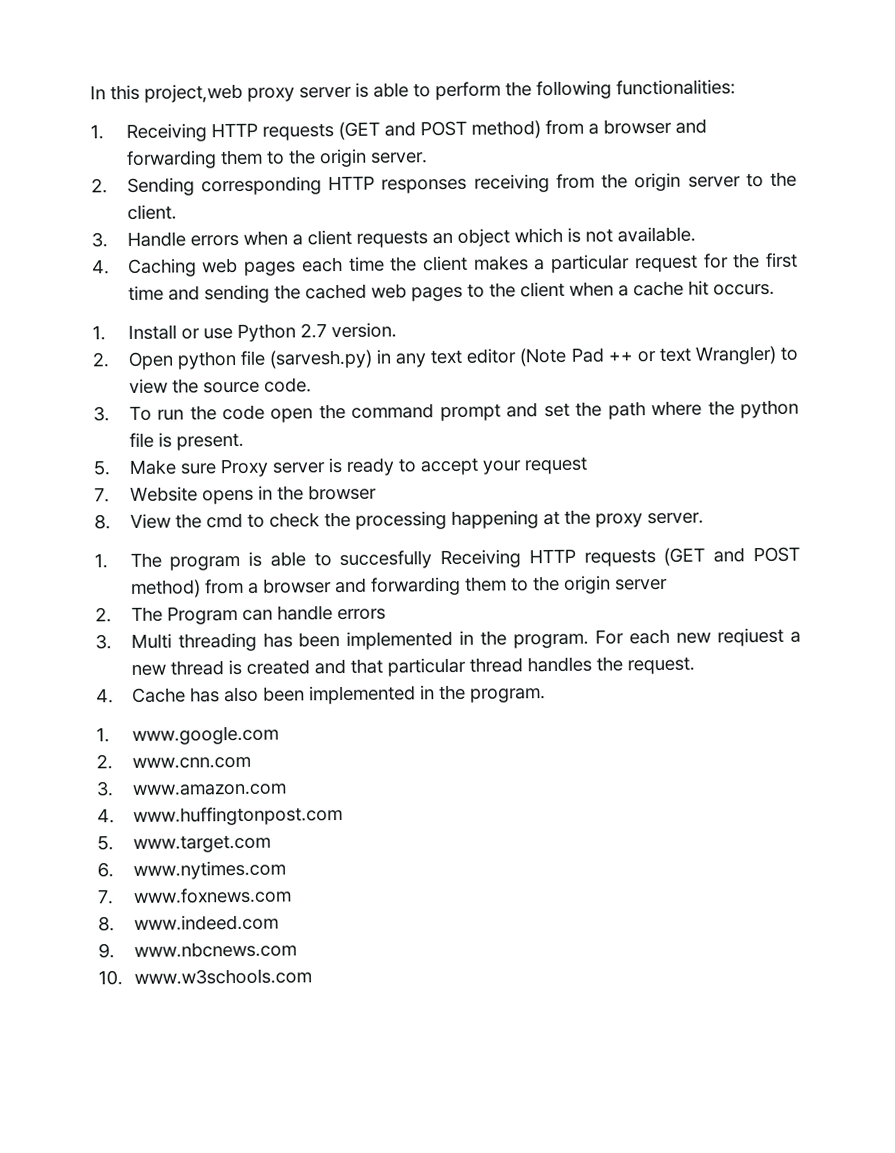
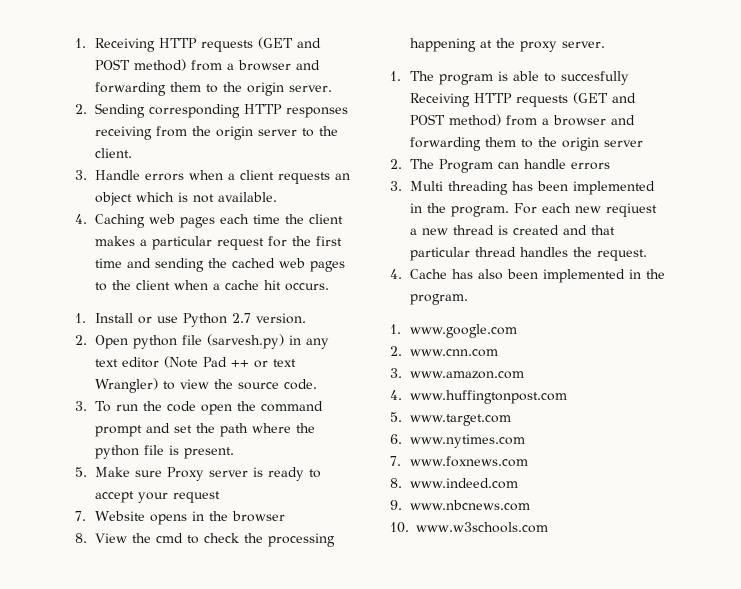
- In this project,web proxy server is able to perform the following functionalities:

